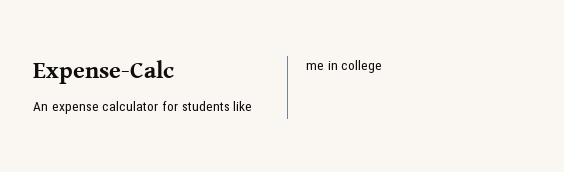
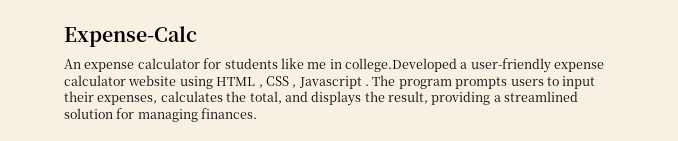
- An expense calculator for students like me in college
+ An expense calculator for students like me in college.Developed a user-friendly expense calculator website using HTML , CSS , Javascript . The program prompts users to input their expenses, calculates the total, and displays the result, providing a streamlined solution for managing finances.

